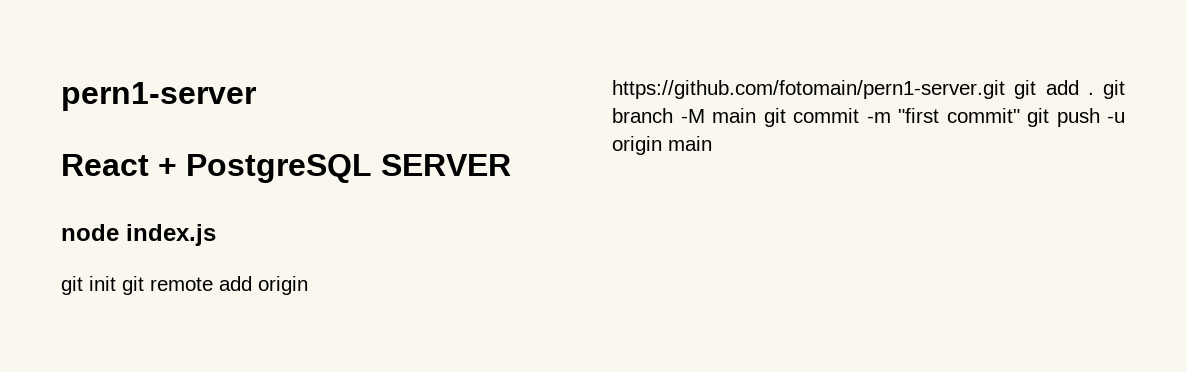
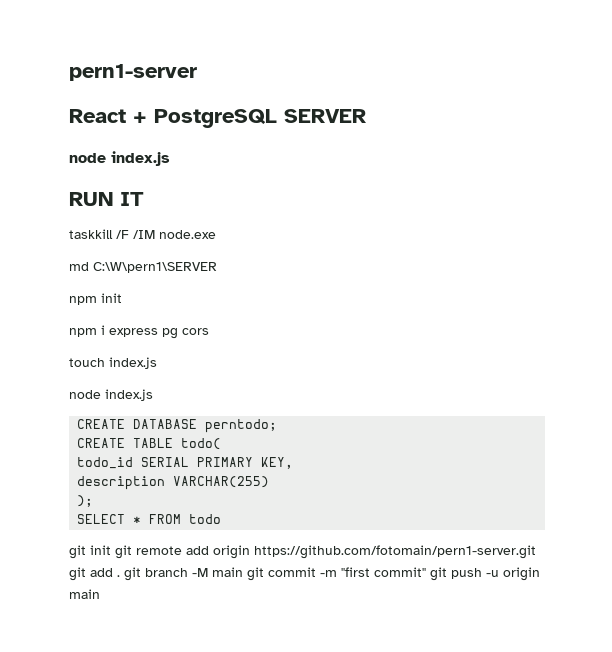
+ RUN IT
+ taskkill /F /IM node.exe
+ md C:\W\pern1\SERVER
+ npm init
+ npm i express pg cors
+ touch index.js
+ node index.js
+ CREATE DATABASE perntodo;
+ CREATE TABLE todo(
+ todo_id SERIAL PRIMARY KEY,
+ description VARCHAR(255)
+ );
+ SELECT * FROM todo

